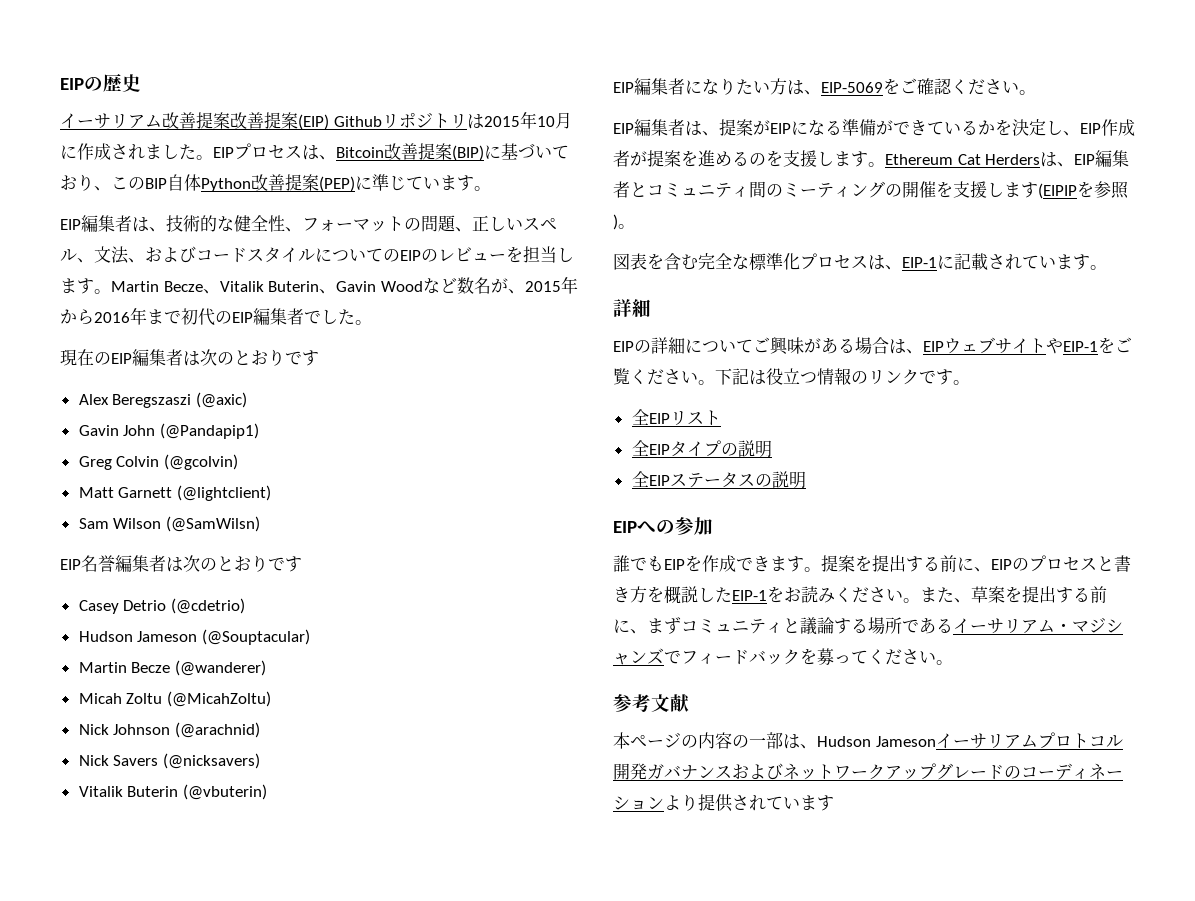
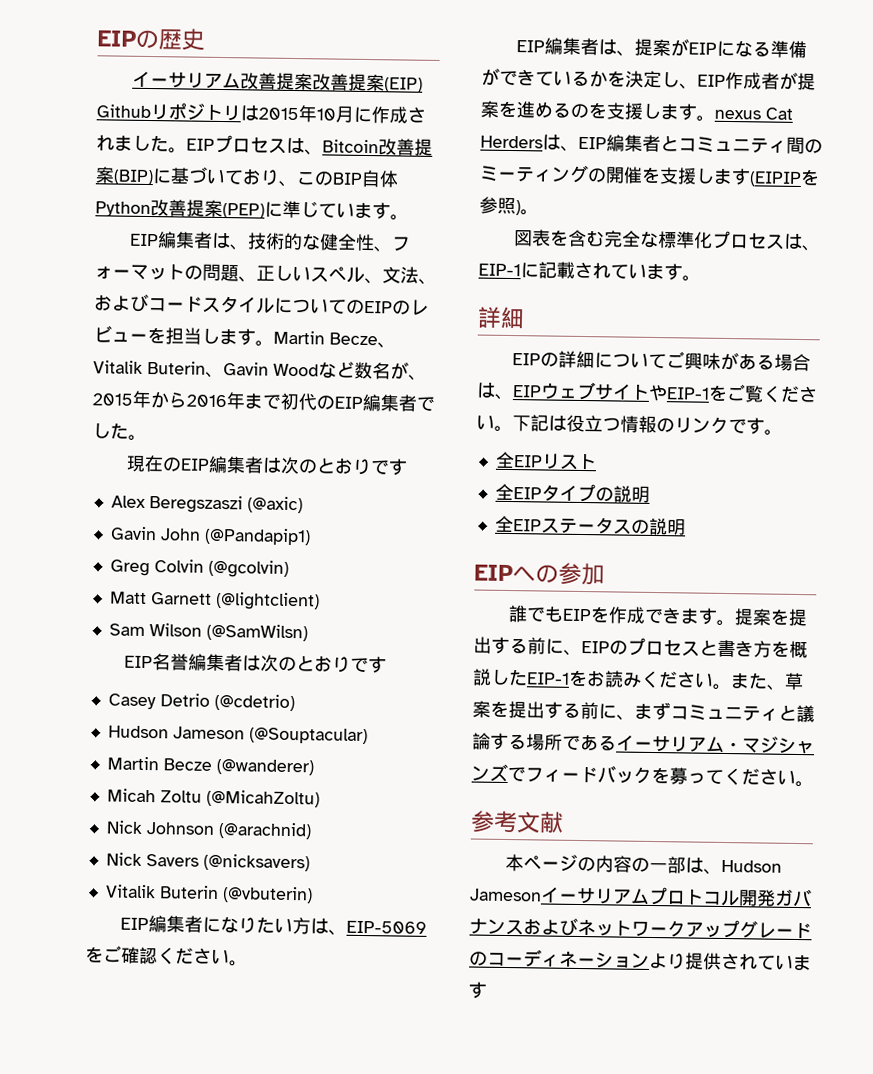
- EIP編集者は、提案がEIPになる準備ができているかを決定し、EIP作成者が提案を進めるのを支援します。Ethereum Cat Herdersは、EIP編集者とコミュニティ間のミーティングの開催を支援します(EIPIPを参照)。
+ EIP編集者は、提案がEIPになる準備ができているかを決定し、EIP作成者が提案を進めるのを支援します。nexus Cat Herdersは、EIP編集者とコミュニティ間のミーティングの開催を支援します(EIPIPを参照)。

